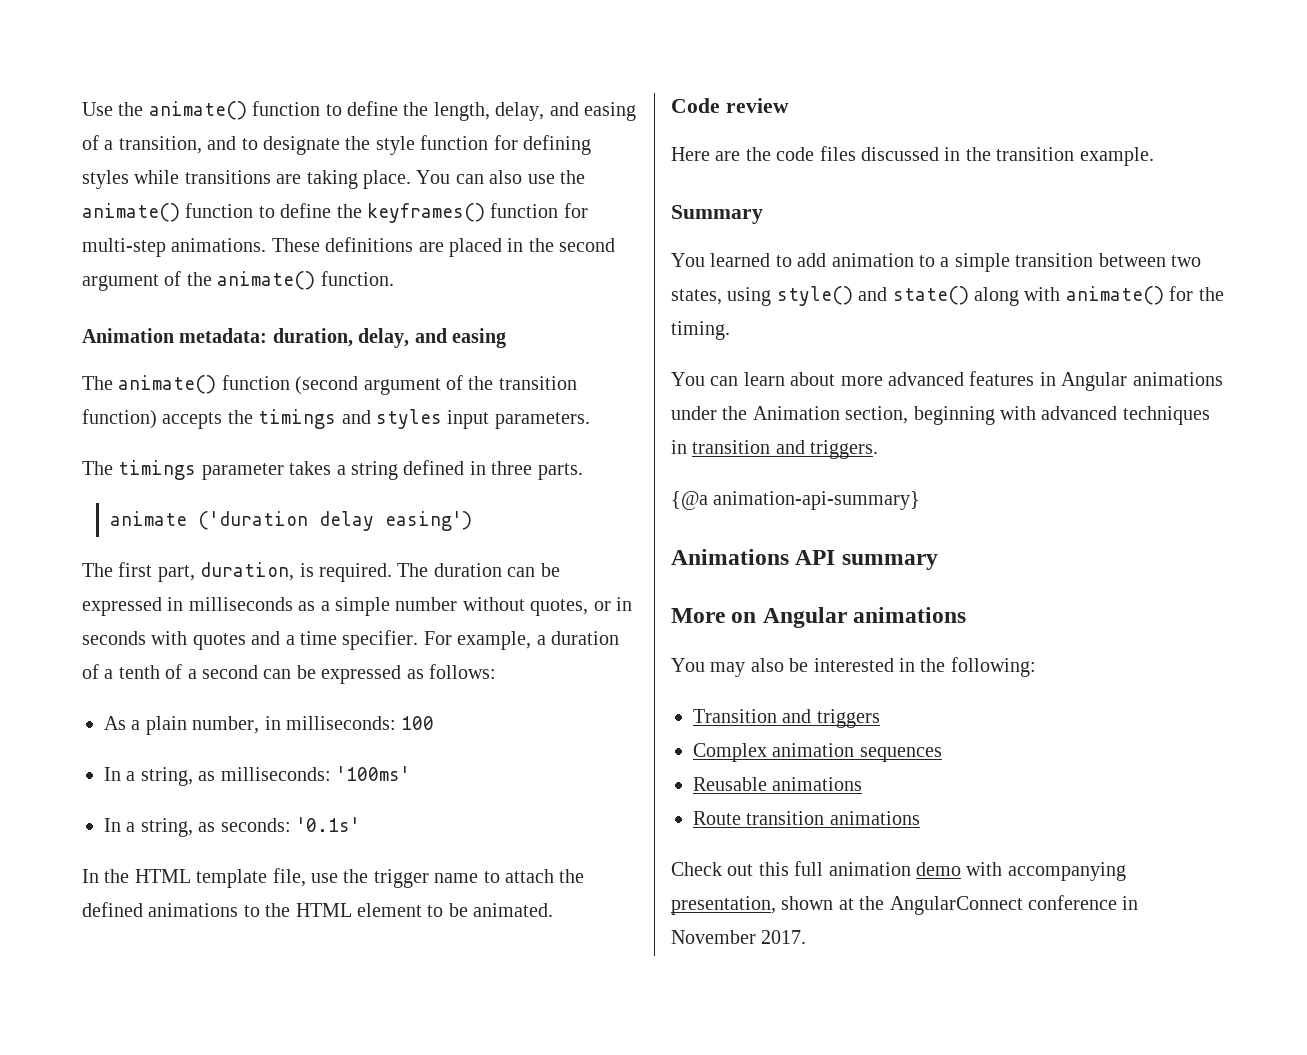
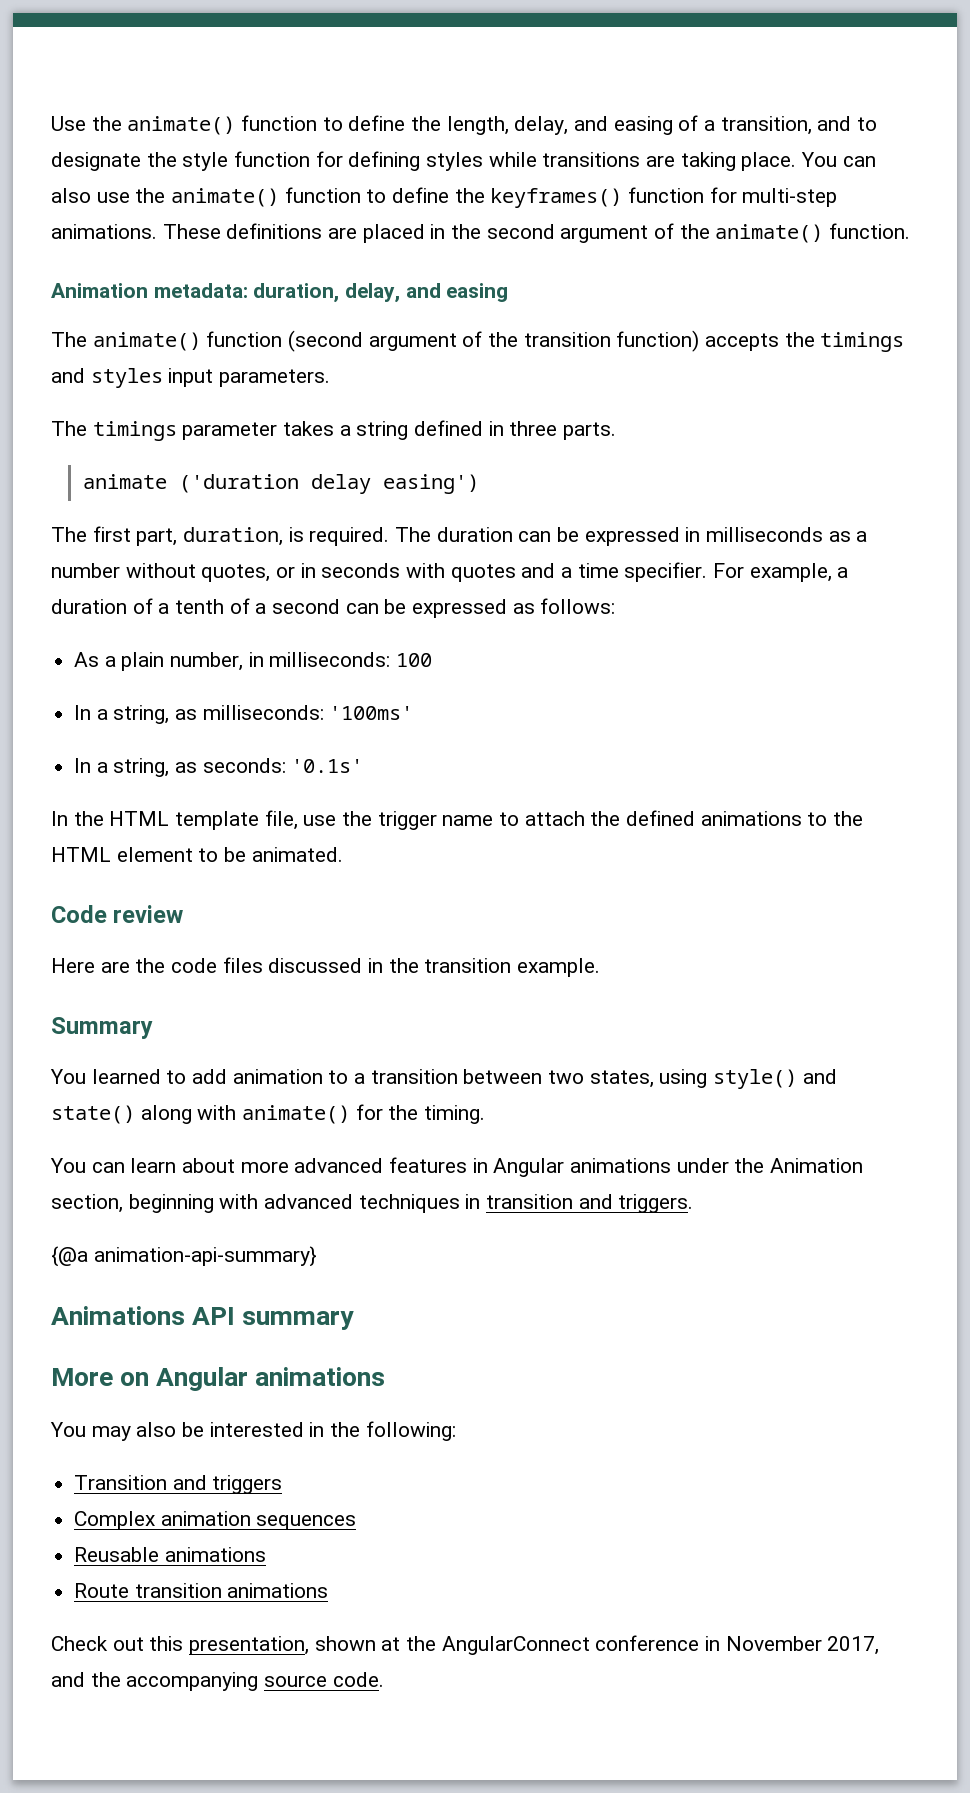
- The duration can be expressed in milliseconds as a simple number without quotes, or in seconds with quotes and a time specifier.
+ The duration can be expressed in milliseconds as a number without quotes, or in seconds with quotes and a time specifier.
- You learned to add animation to a simple transition between two states, using style() and state() along with animate() for the timing.
+ You learned to add animation to a transition between two states, using style() and state() along with animate() for the timing.
- Check out this full animation demo with accompanying presentation, shown at the AngularConnect conference in November 2017.
+ Check out this presentation, shown at the AngularConnect conference in November 2017, and the accompanying source code.

